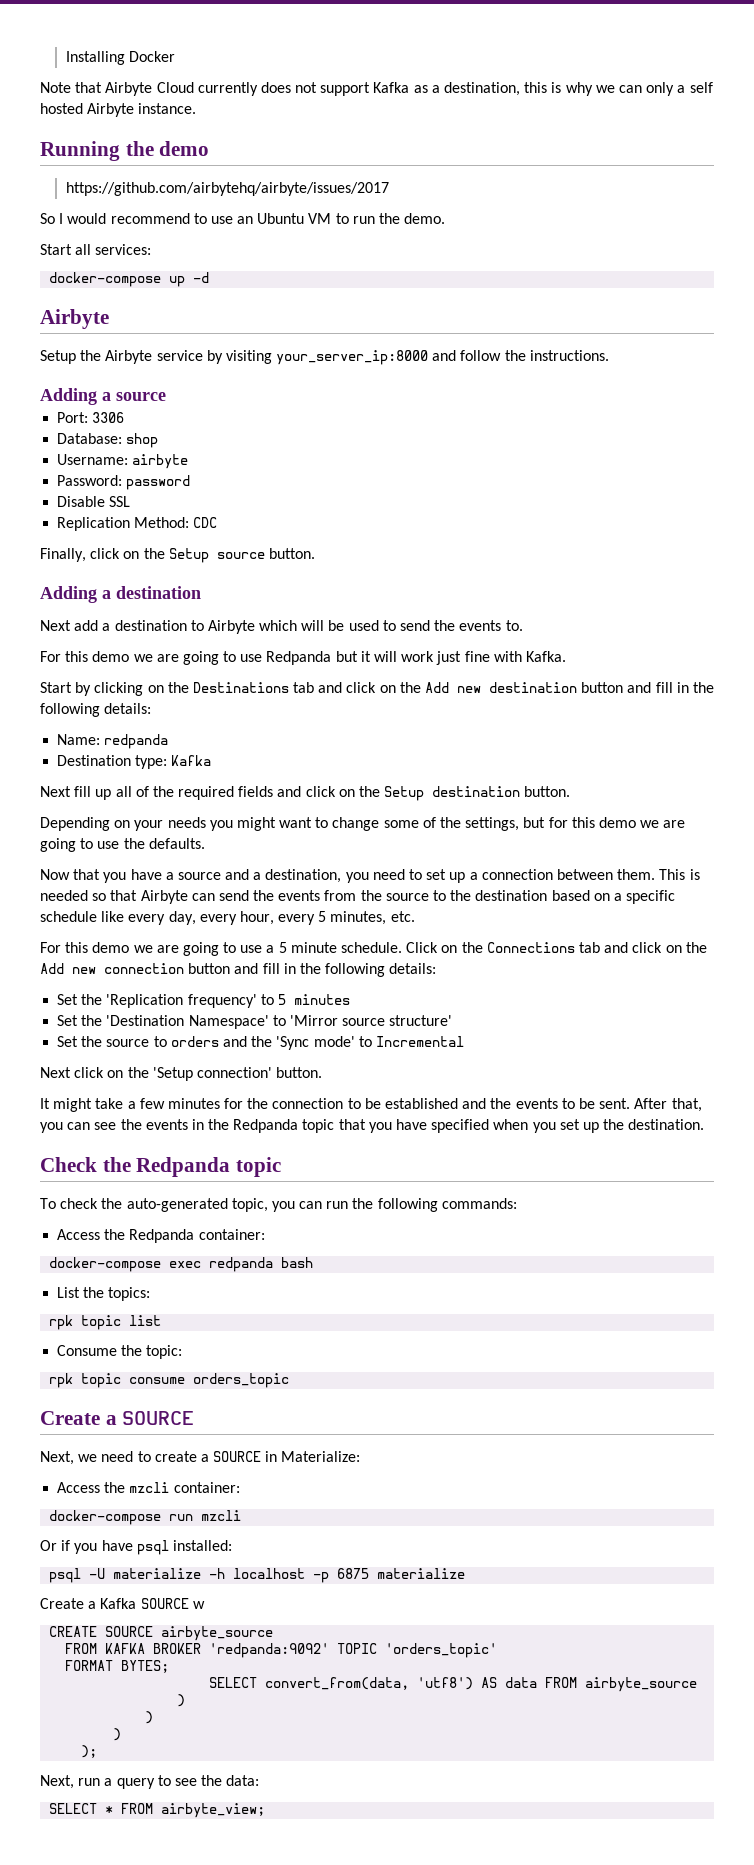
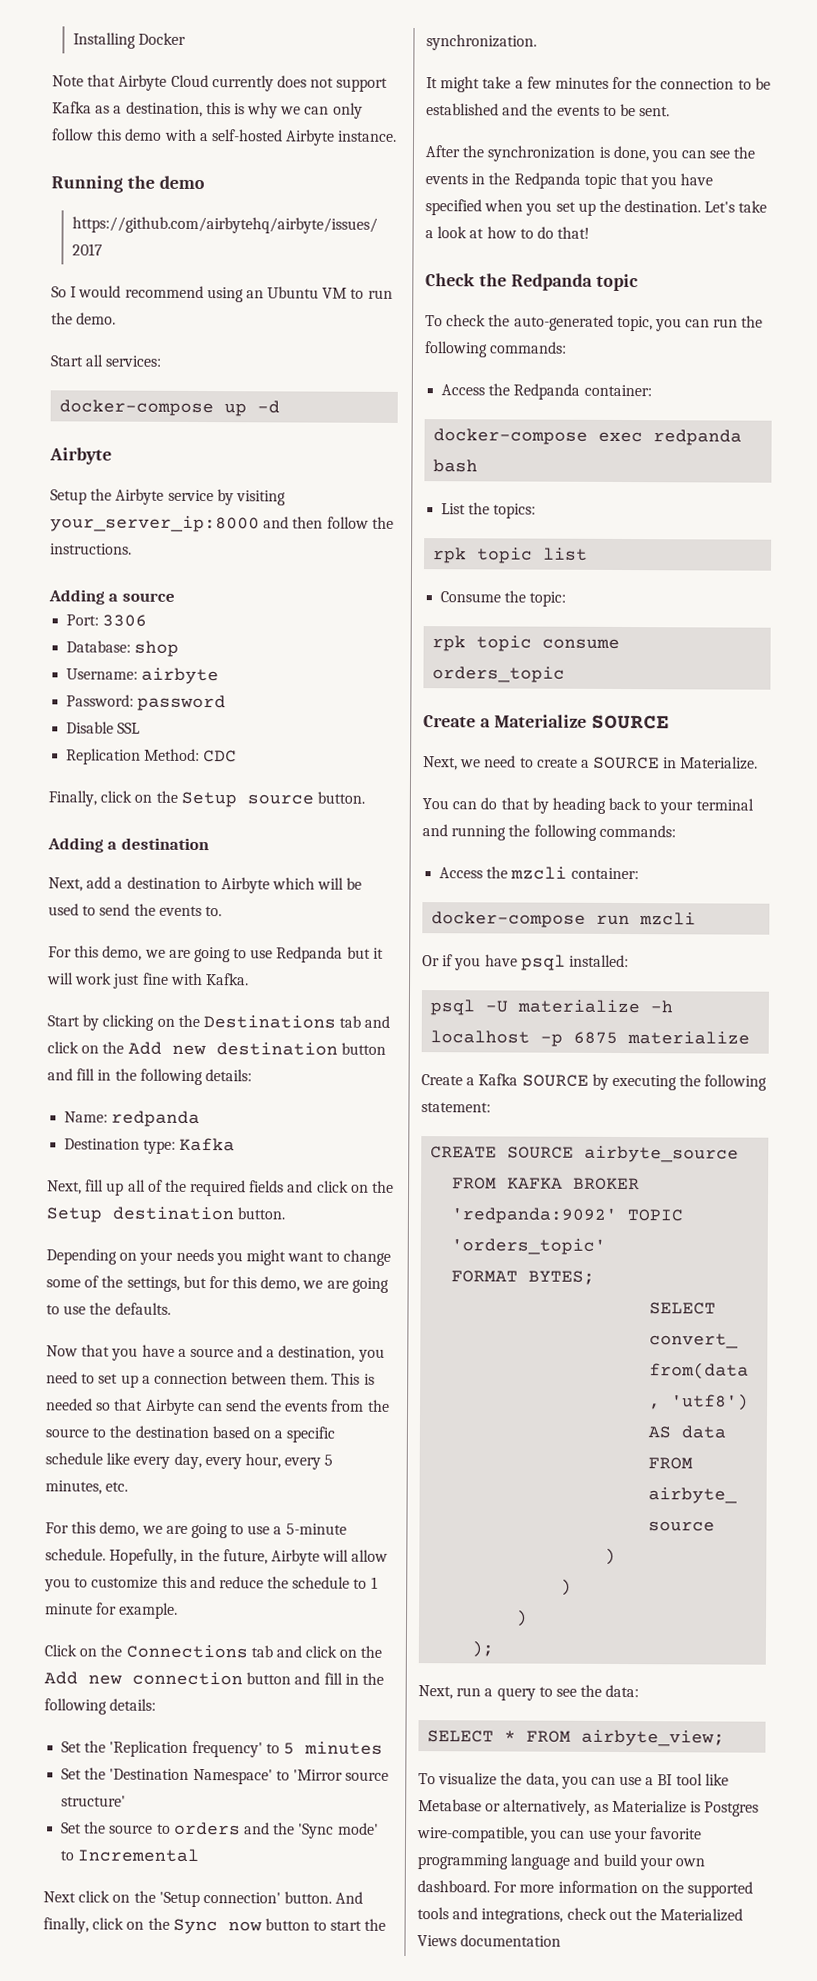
- Note that Airbyte Cloud currently does not support Kafka as a destination, this is why we can only a self hosted Airbyte instance.
+ Note that Airbyte Cloud currently does not support Kafka as a destination, this is why we can only follow this demo with a self-hosted Airbyte instance.
- So I would recommend to use an Ubuntu VM to run the demo.
+ So I would recommend using an Ubuntu VM to run the demo.
- Setup the Airbyte service by visiting your_server_ip:8000 and follow the instructions.
+ Setup the Airbyte service by visiting your_server_ip:8000 and then follow the instructions.
- Next add a destination to Airbyte which will be used to send the events to.
+ Next, add a destination to Airbyte which will be used to send the events to.
- For this demo we are going to use Redpanda but it will work just fine with Kafka.
+ For this demo, we are going to use Redpanda but it will work just fine with Kafka.
- Next fill up all of the required fields and click on the Setup destination button.
+ Next, fill up all of the required fields and click on the Setup destination button.
- Depending on your needs you might want to change some of the settings, but for this demo we are going to use the defaults.
+ Depending on your needs you might want to change some of the settings, but for this demo, we are going to use the defaults.
- For this demo we are going to use a 5 minute schedule. Click on the Connections tab and click on the Add new connection button and fill in the following details:
+ For this demo, we are going to use a 5-minute schedule. Hopefully, in the future, Airbyte will allow you to customize this and reduce the schedule to 1 minute for example.
+ Click on the Connections tab and click on the Add new connection button and fill in the following details:
+ And finally, click on the Sync now button to start the synchronization.
- It might take a few minutes for the connection to be established and the events to be sent. After that, you can see the events in the Redpanda topic that you have specified when you set up the destination.
+ It might take a few minutes for the connection to be established and the events to be sent.
+ After the synchronization is done, you can see the events in the Redpanda topic that you have specified when you set up the destination. Let's take a look at how to do that!
- Create a SOURCE
+ Create a Materialize SOURCE
- Next, we need to create a SOURCE in Materialize:
+ Next, we need to create a SOURCE in Materialize.
+ You can do that by heading back to your terminal and running the following commands:
- Create a Kafka SOURCE w
+ Create a Kafka SOURCE by executing the following statement:
+ To visualize the data, you can use a BI tool like Metabase or alternatively, as Materialize is Postgres wire-compatible, you can use your favorite programming language and build your own dashboard. For more information on the supported tools and integrations, check out the Materialized Views documentation

